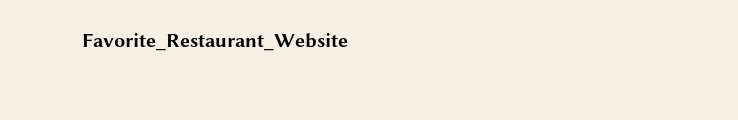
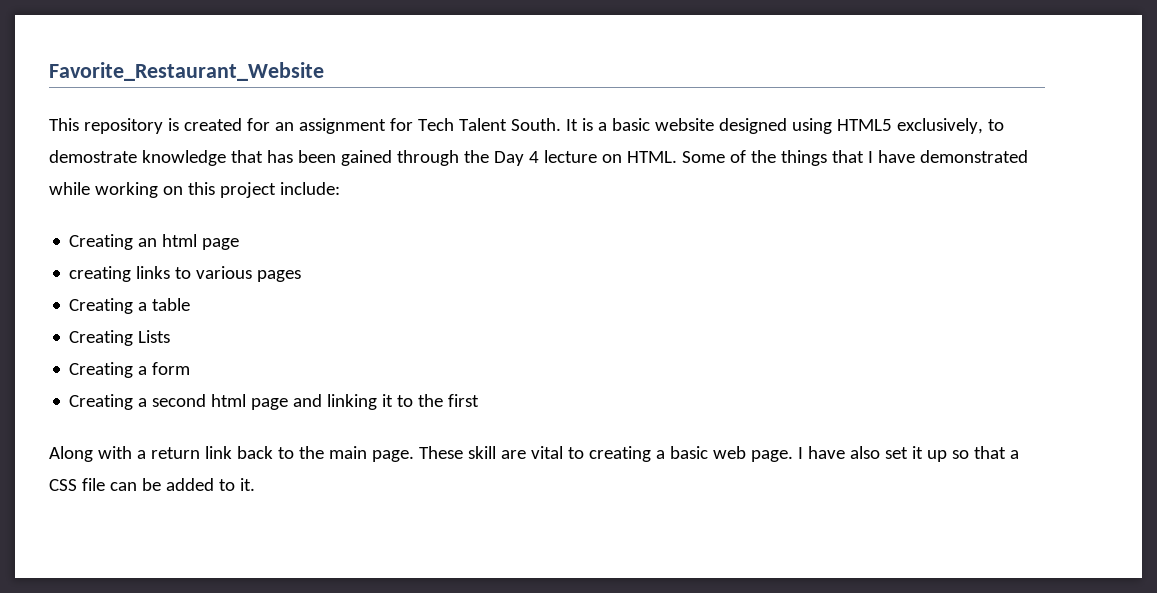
+ This repository is created for an assignment for Tech Talent South. It is a basic website designed using HTML5 exclusively, to demostrate knowledge that has been gained through the Day 4 lecture on HTML. Some of the things that I have demonstrated while working on this project include:
+ Creating an html page
+ creating links to various pages
+ Creating a table
+ Creating Lists
+ Creating a form
+ Creating a second html page and linking it to the first
+ Along with a return link back to the main page. These skill are vital to creating a basic web page. I have also set it up so that a CSS file can be added to it.

